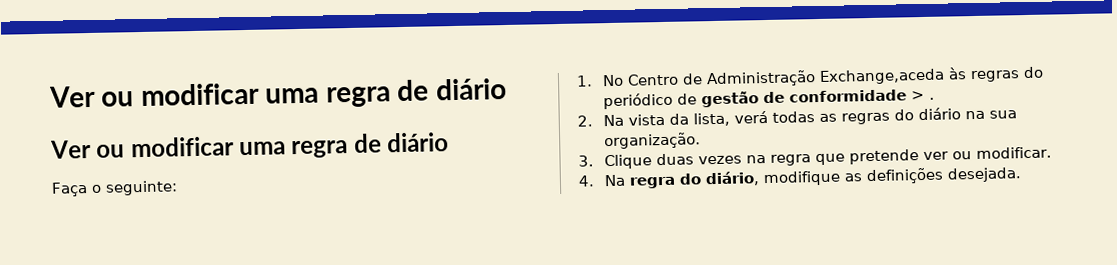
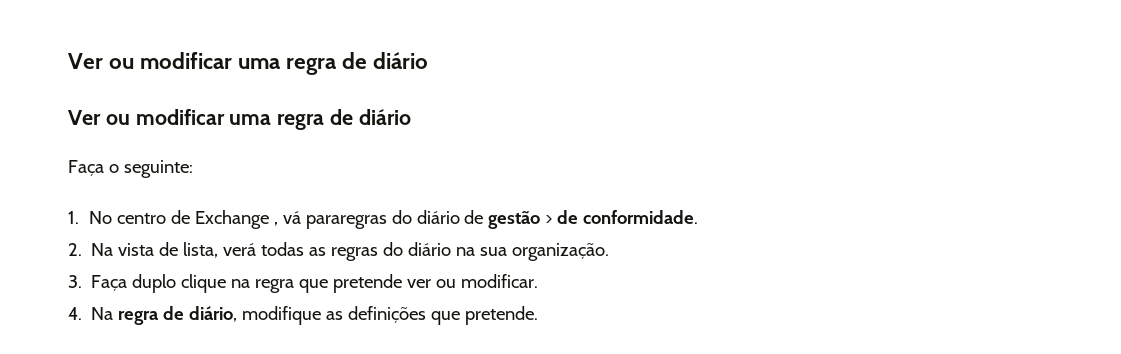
- 1. No Centro de Administração Exchange,aceda às regras do periódico de gestão de conformidade > .
+ 1. No centro de Exchange , vá pararegras do diário de gestão > de conformidade.
- 2. Na vista da lista, verá todas as regras do diário na sua organização.
+ 2. Na vista de lista, verá todas as regras do diário na sua organização.
- 3. Clique duas vezes na regra que pretende ver ou modificar.
+ 3. Faça duplo clique na regra que pretende ver ou modificar.
- 4. Na regra do diário, modifique as definições desejada.
+ 4. Na regra de diário, modifique as definições que pretende.

